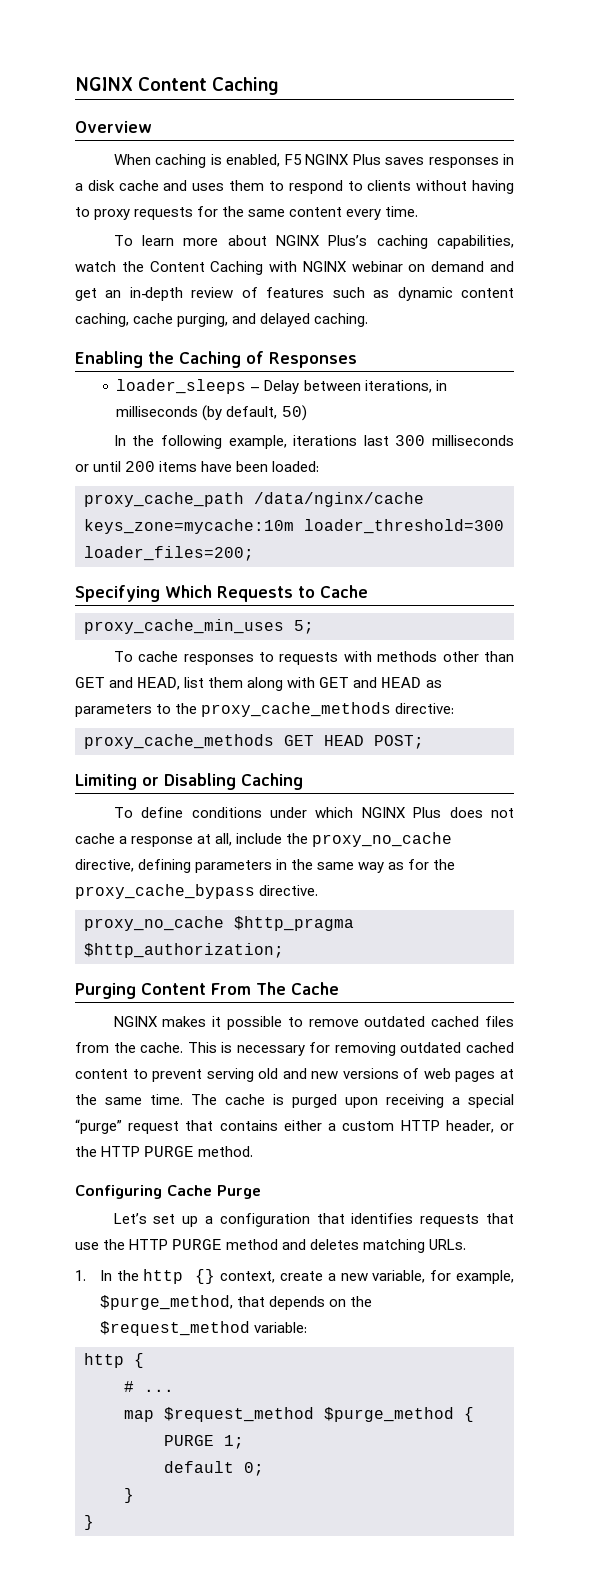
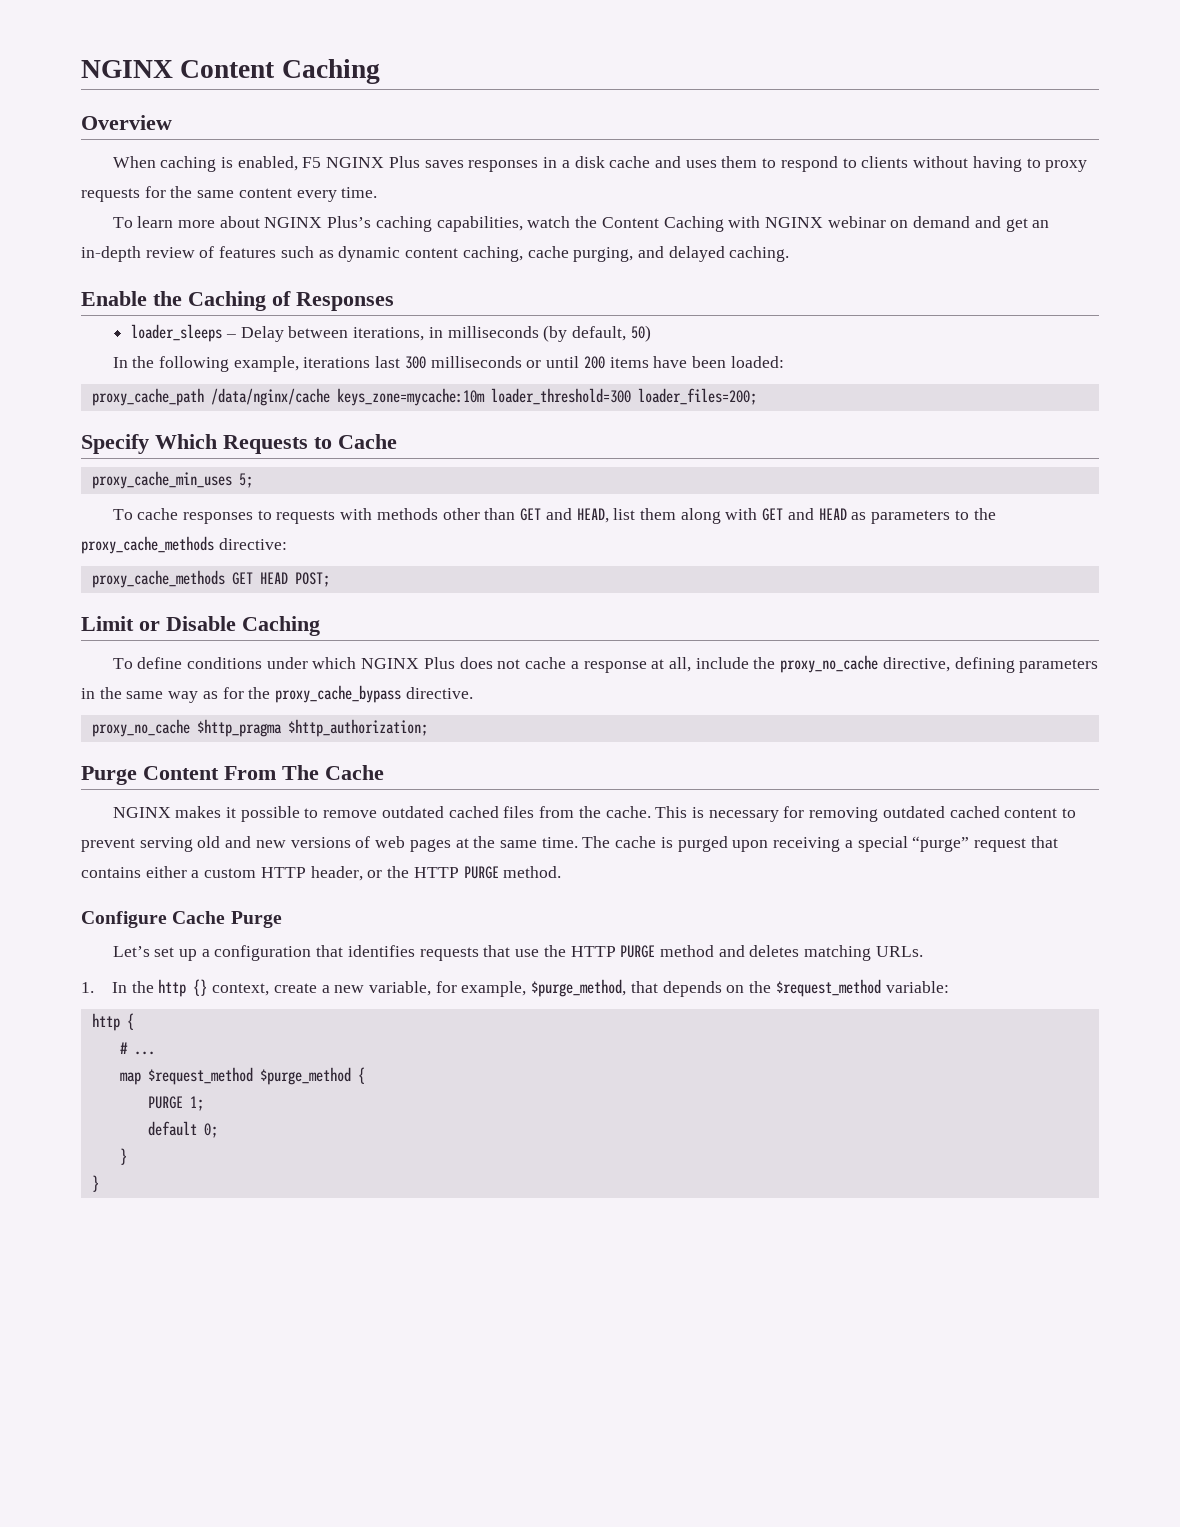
- Enabling the Caching of Responses
+ Enable the Caching of Responses
- Specifying Which Requests to Cache
+ Specify Which Requests to Cache
- Limiting or Disabling Caching
+ Limit or Disable Caching
- Purging Content From The Cache
+ Purge Content From The Cache
- Configuring Cache Purge
+ Configure Cache Purge

